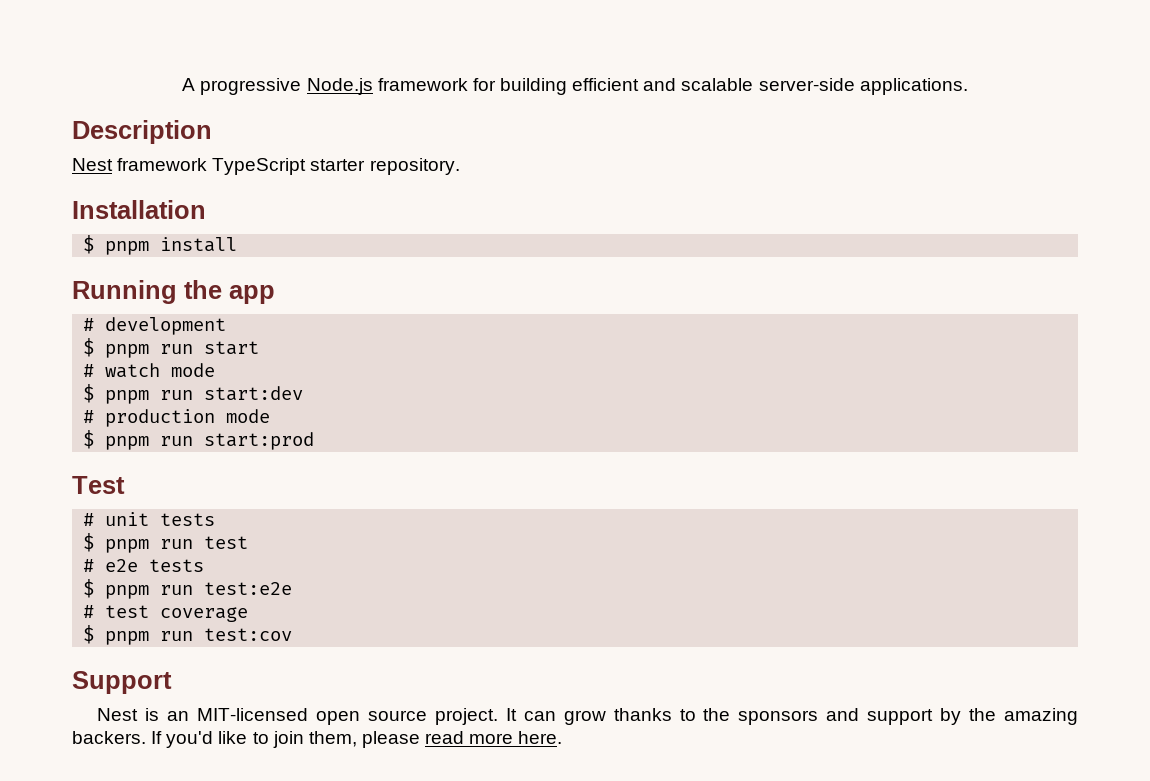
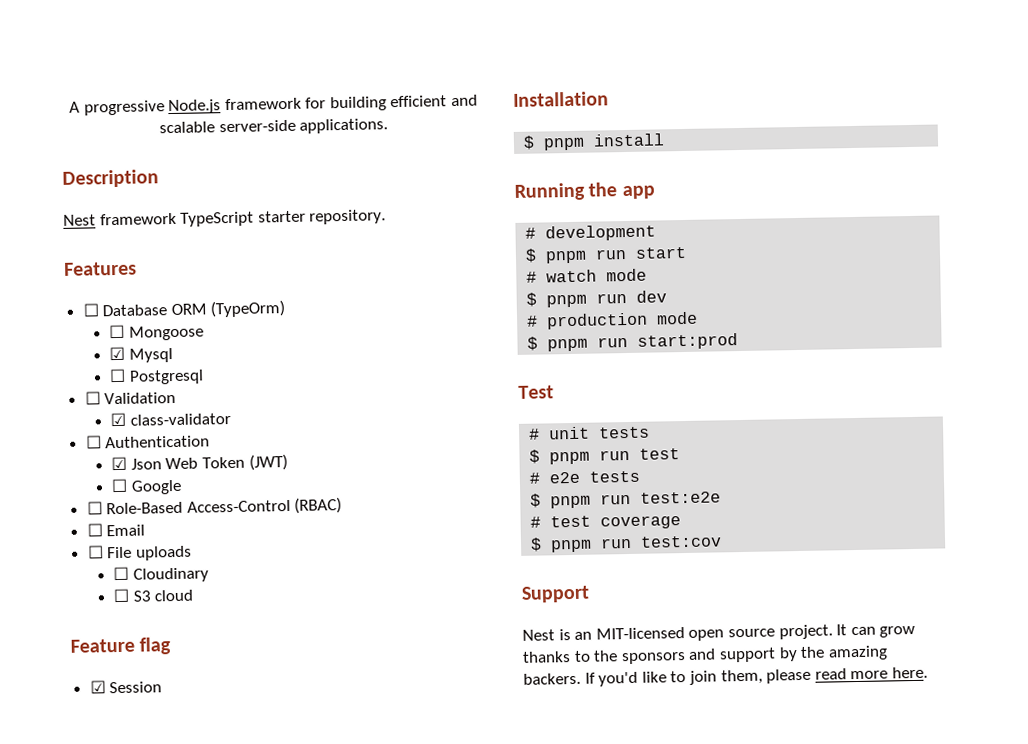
+ Features
+ ☐ Database ORM (TypeOrm)
+ ☐ Mongoose
+ ☑ Mysql
+ ☐ Postgresql
+ ☐ Validation
+ ☑ class-validator
+ ☐ Authentication
+ ☑ Json Web Token (JWT)
+ ☐ Google
+ ☐ Role-Based Access-Control (RBAC)
+ ☐ Email
+ ☐ File uploads
+ ☐ Cloudinary
+ ☐ S3 cloud
+ Feature flag
+ ☑ Session
- $ pnpm run start:dev
+ $ pnpm run dev

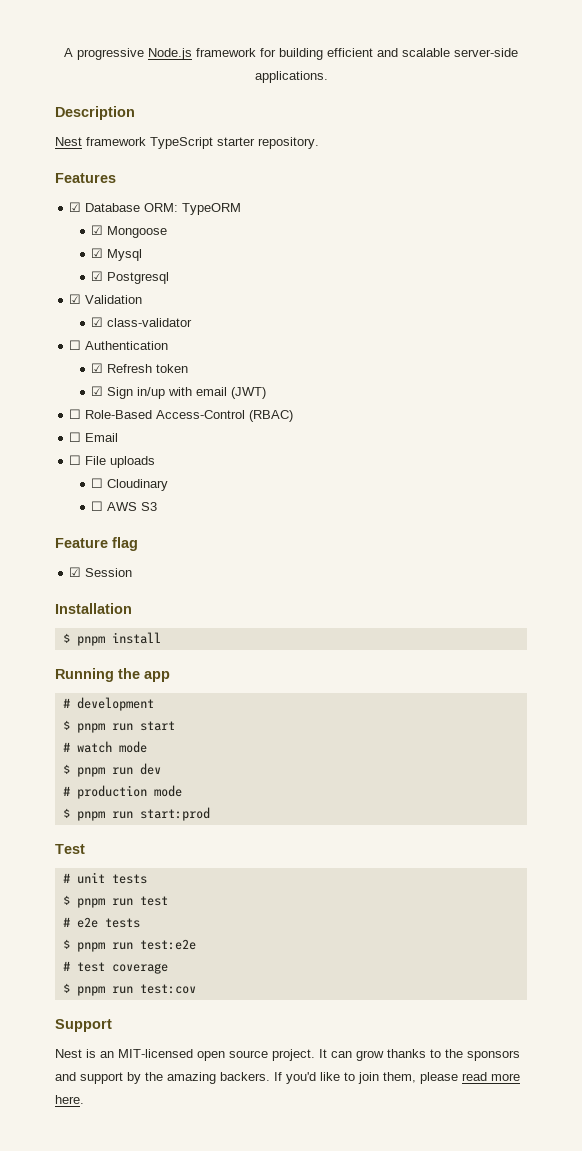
- ☐ Database ORM (TypeOrm)
- ☐ Mongoose
+ ☑ Database ORM: TypeORM
+ ☑ Mongoose
- ☐ Postgresql
+ ☑ Postgresql
- ☐ Validation
+ ☑ Validation
- ☑ Json Web Token (JWT)
+ ☑ Refresh token
+ ☑ Sign in/up with email (JWT)
- ☐ Google
- ☐ S3 cloud
+ ☐ AWS S3

